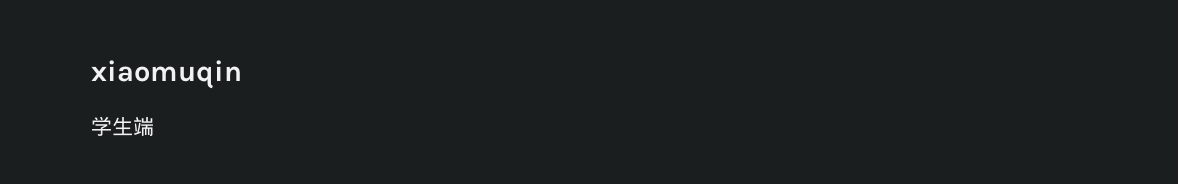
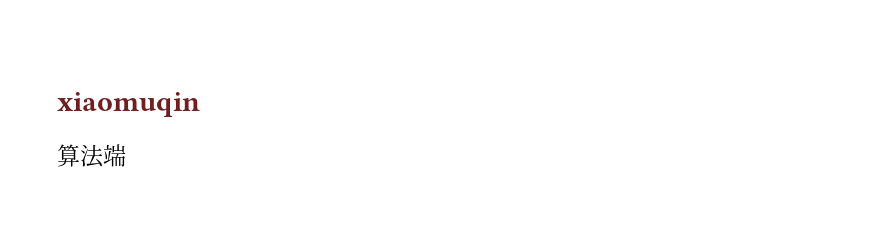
- 学生端
+ 算法端

